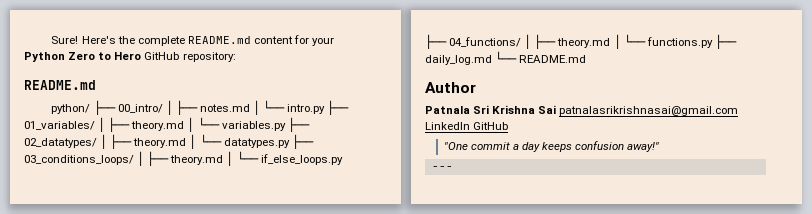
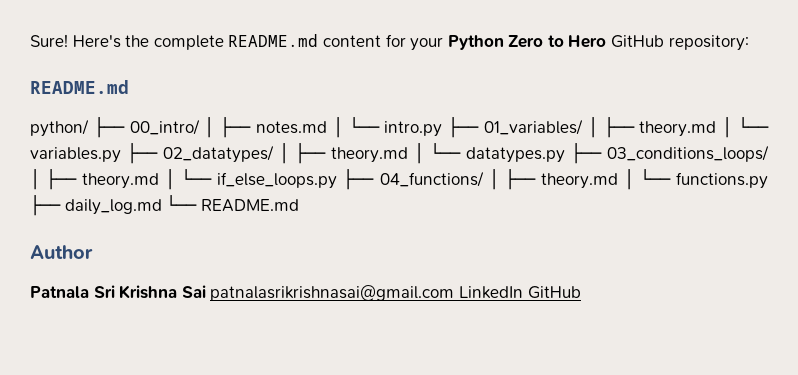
- "One commit a day keeps confusion away!"
- ---

